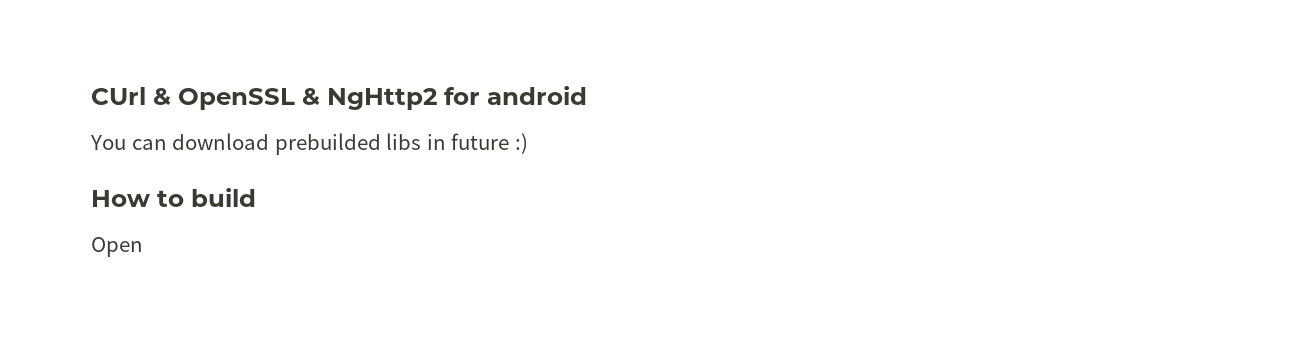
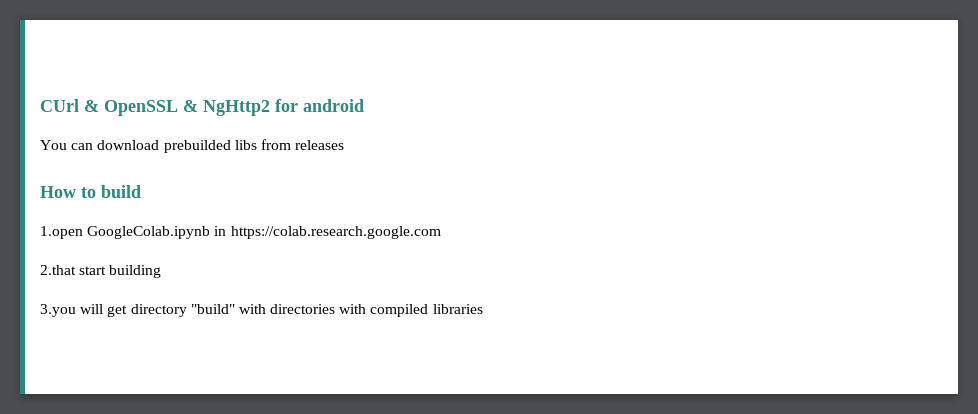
- You can download prebuilded libs in future :)
+ You can download prebuilded libs from releases
- Open
+ 1.open GoogleColab.ipynb in https://colab.research.google.com
+ 2.that start building
+ 3.you will get directory "build" with directories with compiled libraries

